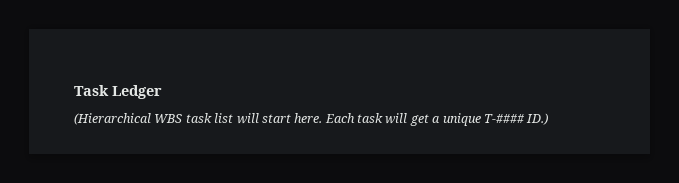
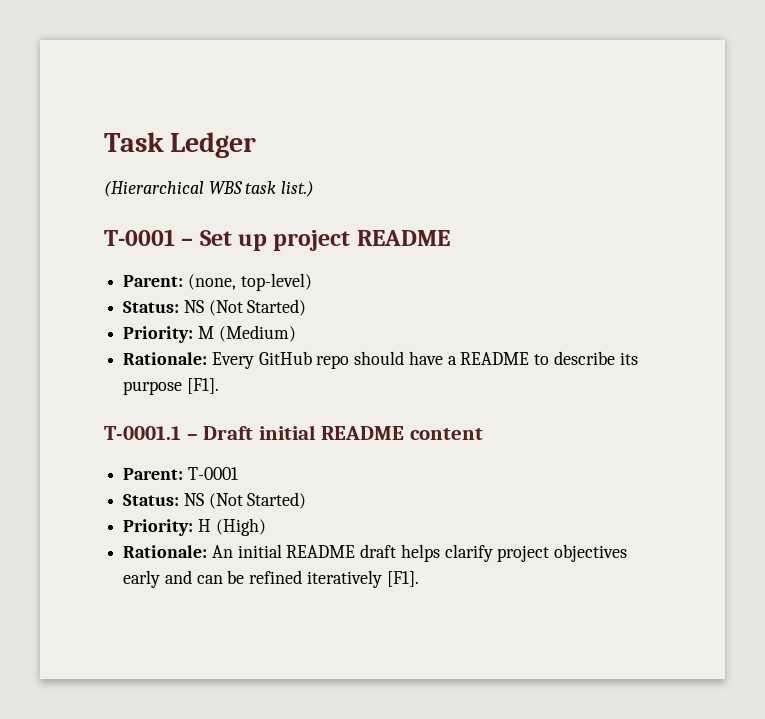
- (Hierarchical WBS task list will start here. Each task will get a unique T-#### ID.)
+ (Hierarchical WBS task list.)
+ T-0001 – Set up project README
+ Parent: (none, top-level)
+ Status: NS (Not Started)
+ Priority: M (Medium)
+ Rationale: Every GitHub repo should have a README to describe its purpose [F1].
+ T-0001.1 – Draft initial README content
+ Parent: T-0001
+ Status: NS (Not Started)
+ Priority: H (High)
+ Rationale: An initial README draft helps clarify project objectives early and can be refined iteratively [F1].

